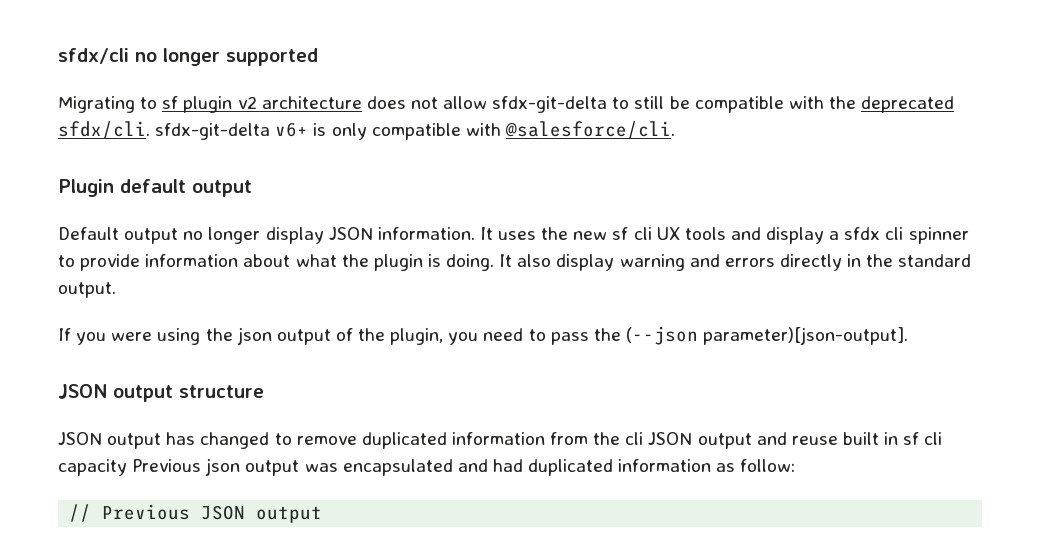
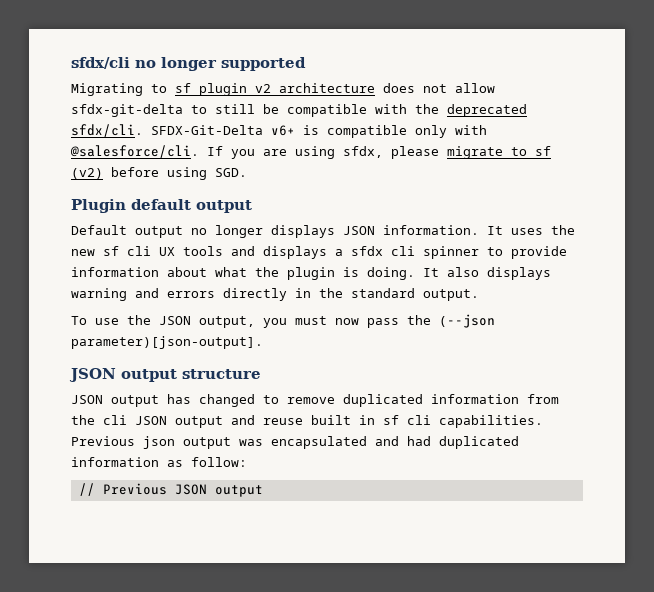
- Migrating to sf plugin v2 architecture does not allow sfdx-git-delta to still be compatible with the deprecated sfdx/cli. sfdx-git-delta v6+ is only compatible with @salesforce/cli.
+ Migrating to sf plugin v2 architecture does not allow sfdx-git-delta to still be compatible with the deprecated sfdx/cli. SFDX-Git-Delta v6+ is compatible only with @salesforce/cli. If you are using sfdx, please migrate to sf (v2) before using SGD.
- Default output no longer display JSON information.
+ Default output no longer displays JSON information.
- It uses the new sf cli UX tools and display a sfdx cli spinner to provide information about what the plugin is doing.
+ It uses the new sf cli UX tools and displays a sfdx cli spinner to provide information about what the plugin is doing.
- It also display warning and errors directly in the standard output.
+ It also displays warning and errors directly in the standard output.
- If you were using the json output of the plugin, you need to pass the (--json parameter)[json-output].
+ To use the JSON output, you must now pass the (--json parameter)[json-output].
- JSON output has changed to remove duplicated information from the cli JSON output and reuse built in sf cli capacity Previous json output was encapsulated and had duplicated information as follow:
+ JSON output has changed to remove duplicated information from the cli JSON output and reuse built in sf cli capabilities. Previous json output was encapsulated and had duplicated information as follow:

